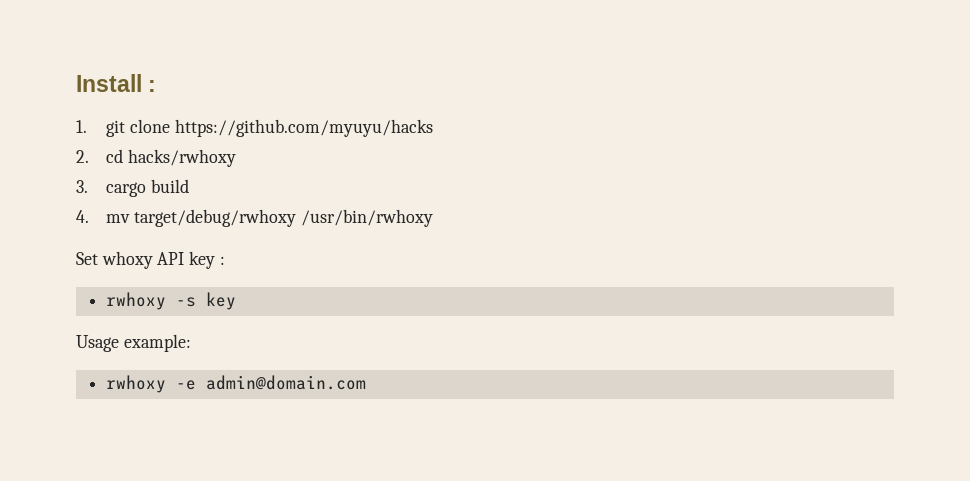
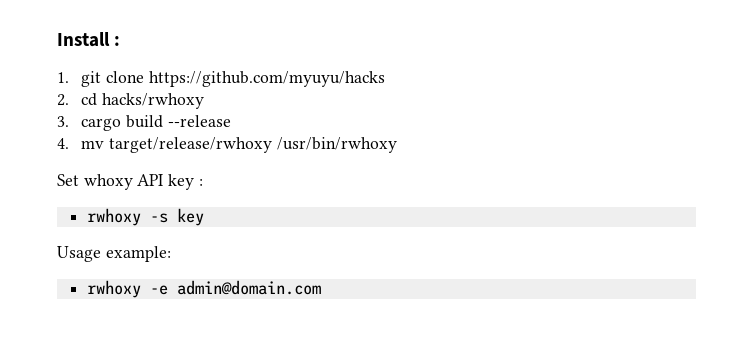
- 3. cargo build
+ 3. cargo build --release
- 4. mv target/debug/rwhoxy /usr/bin/rwhoxy
+ 4. mv target/release/rwhoxy /usr/bin/rwhoxy

